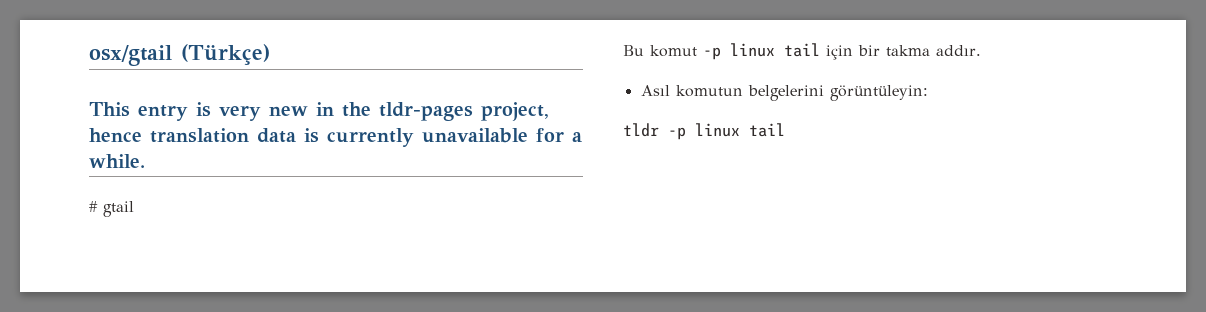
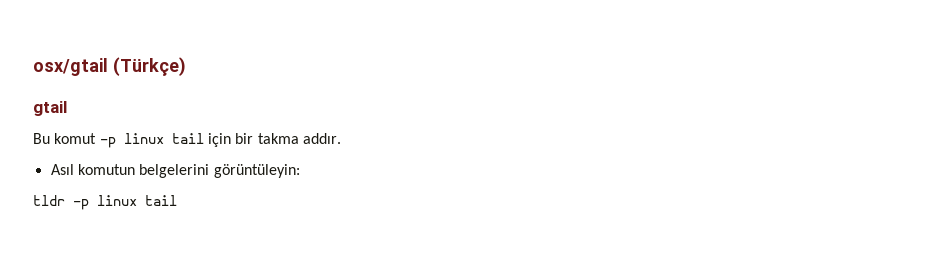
- This entry is very new in the tldr-pages project, hence translation data is currently unavailable for a while.
- # gtail
+ gtail

